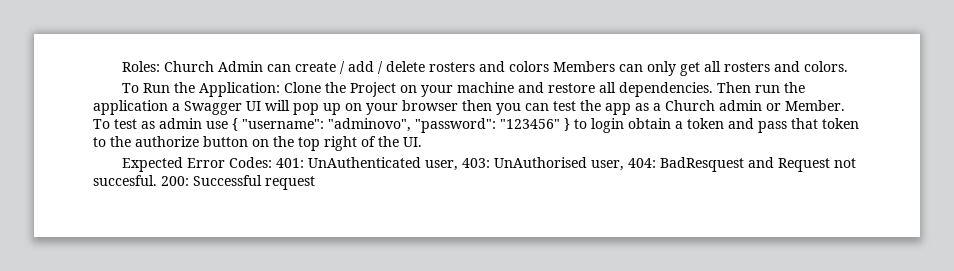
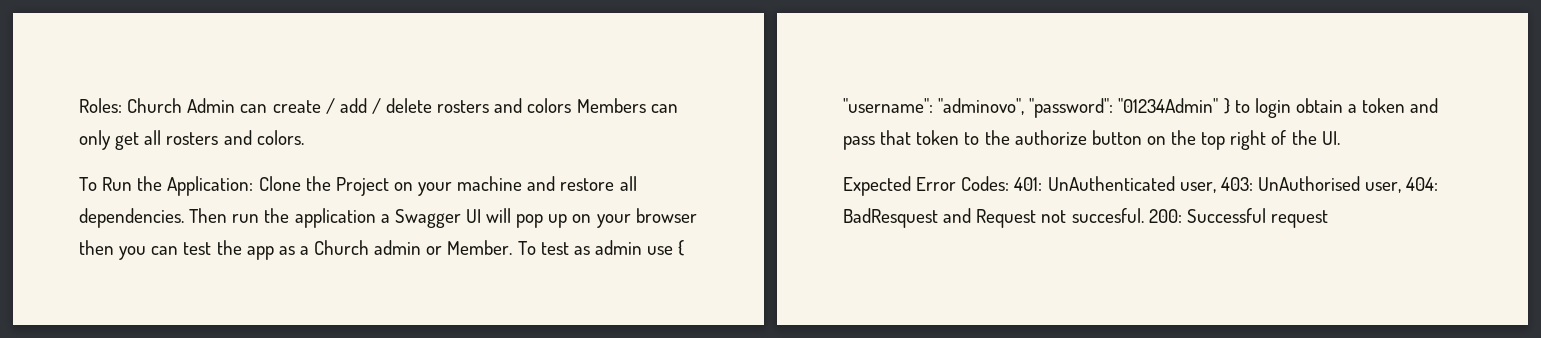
- To test as admin use { "username": "adminovo", "password": "123456" } to login obtain a token and pass that token to the authorize button on the top right of the UI.
+ To test as admin use { "username": "adminovo", "password": "01234Admin" } to login obtain a token and pass that token to the authorize button on the top right of the UI.

